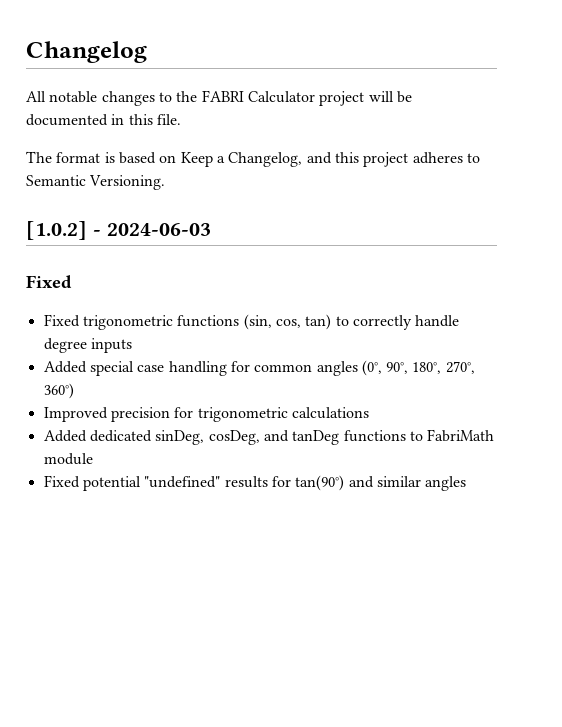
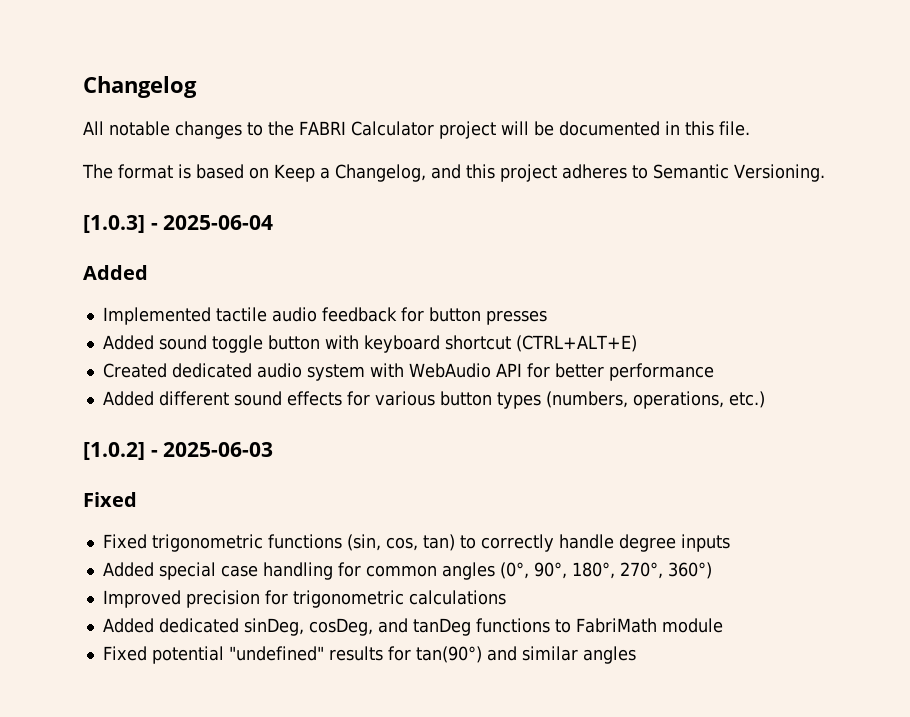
+ [1.0.3] - 2025-06-04
+ Added
+ Implemented tactile audio feedback for button presses
+ Added sound toggle button with keyboard shortcut (CTRL+ALT+E)
+ Created dedicated audio system with WebAudio API for better performance
+ Added different sound effects for various button types (numbers, operations, etc.)
- [1.0.2] - 2024-06-03
+ [1.0.2] - 2025-06-03

